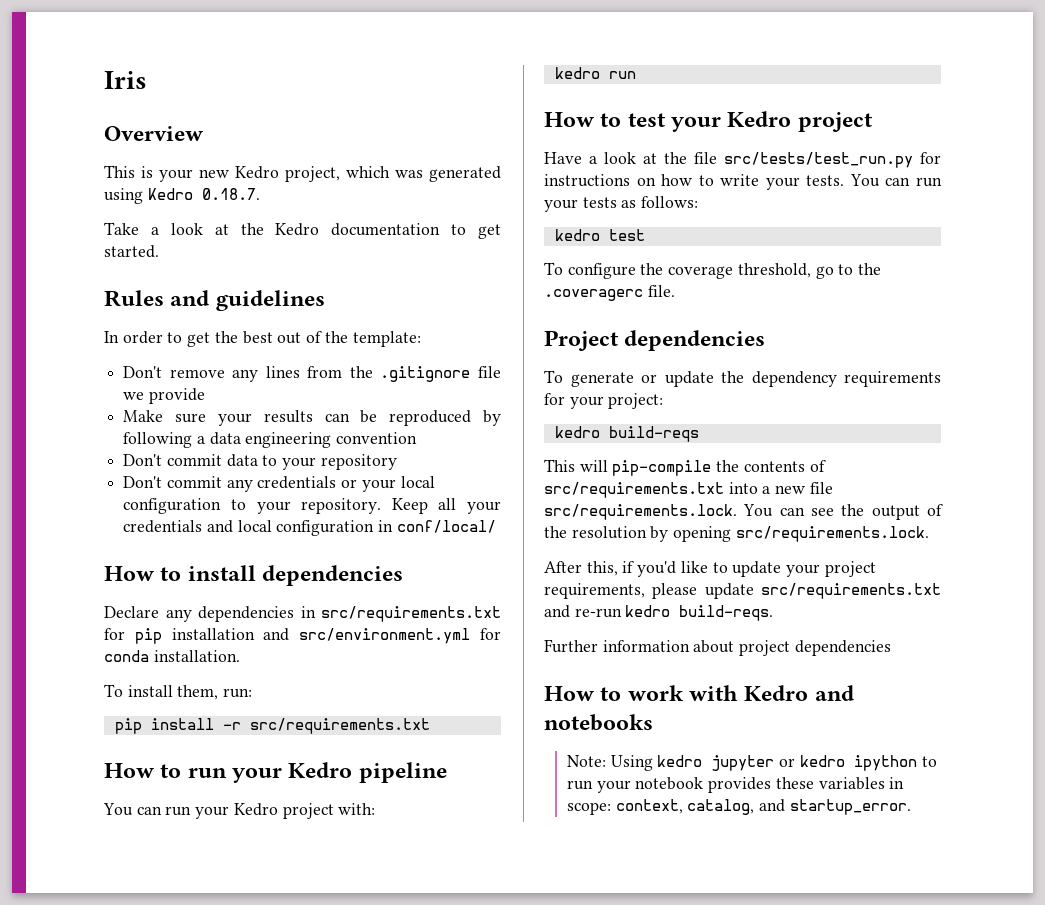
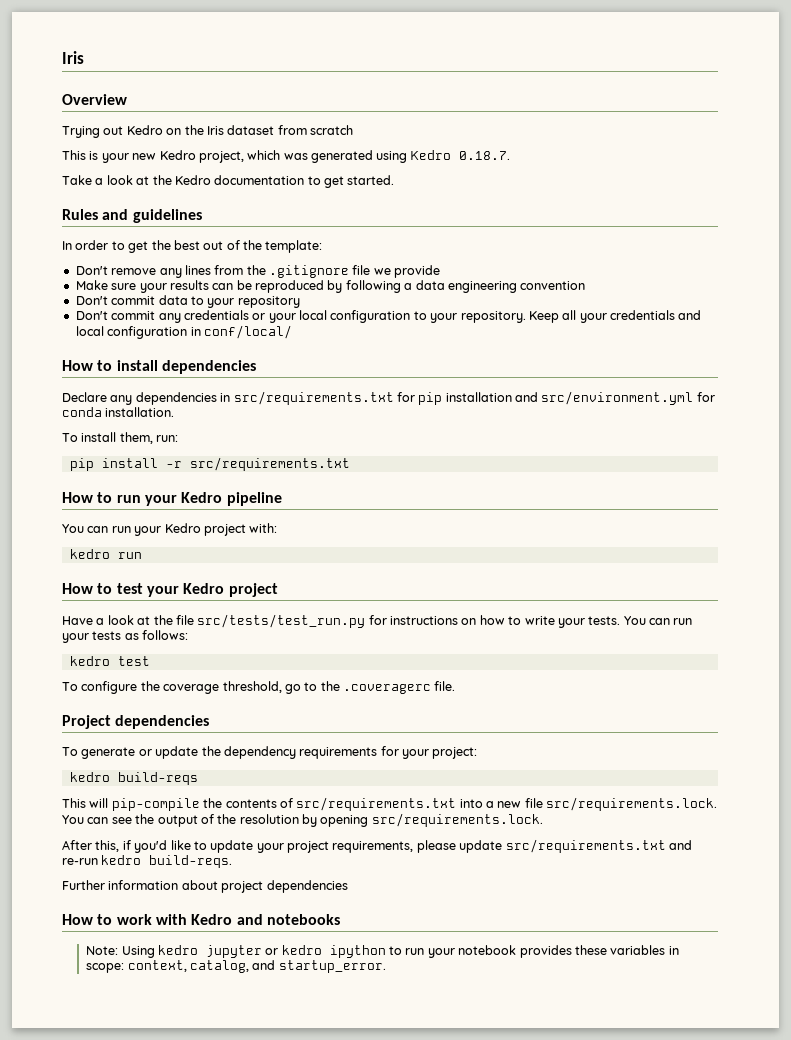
+ Trying out Kedro on the Iris dataset from scratch

